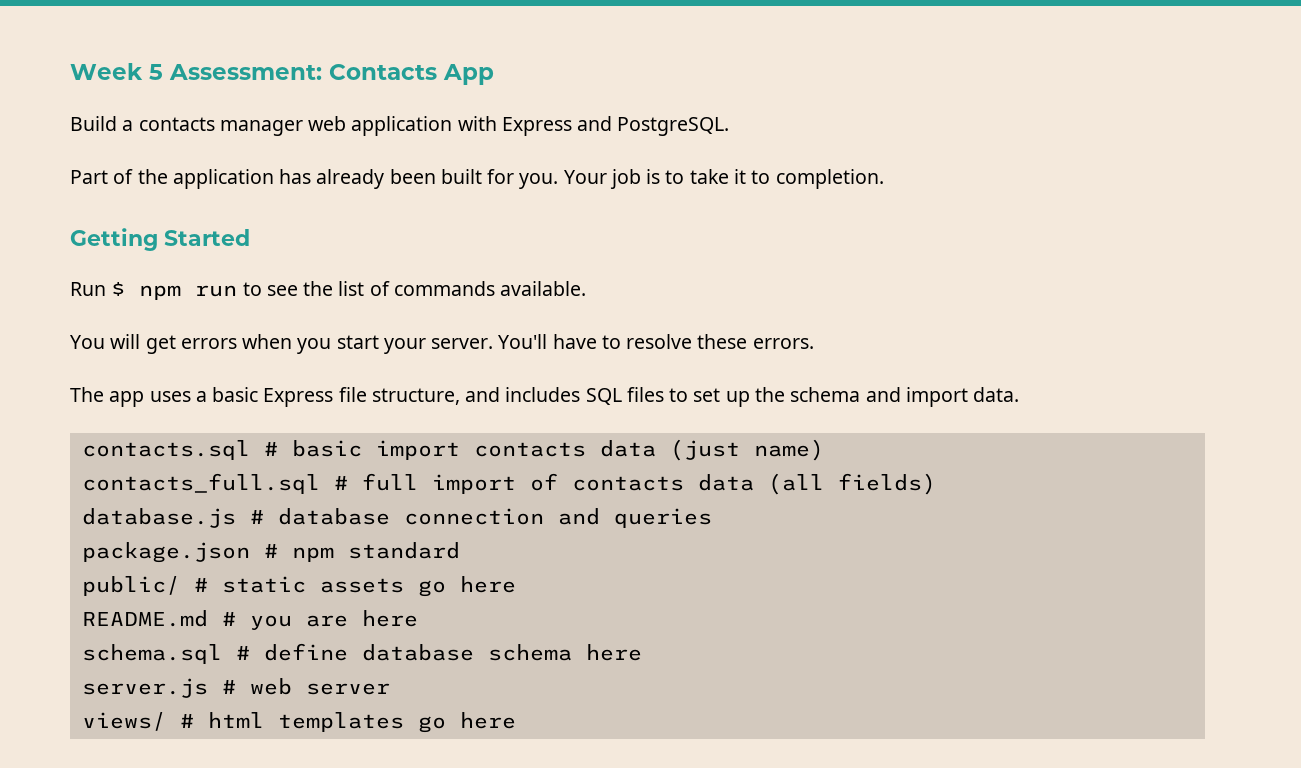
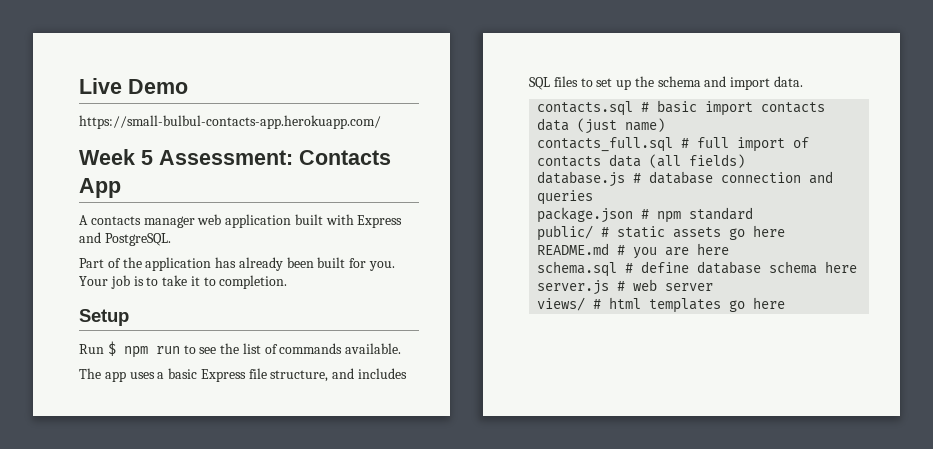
+ Live Demo
+ https://small-bulbul-contacts-app.herokuapp.com/
- Build a contacts manager web application with Express and PostgreSQL.
+ A contacts manager web application built with Express and PostgreSQL.
- Getting Started
+ Setup
- You will get errors when you start your server. You'll have to resolve these errors.

